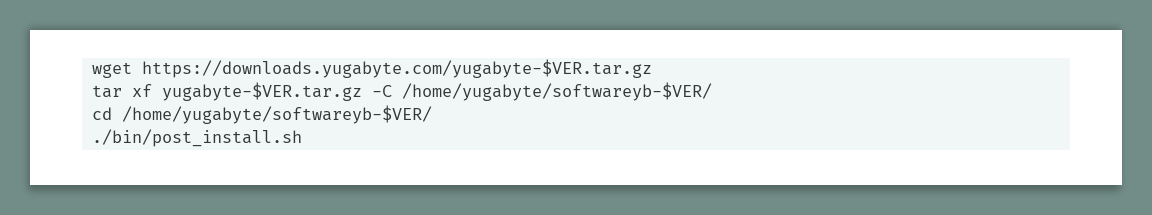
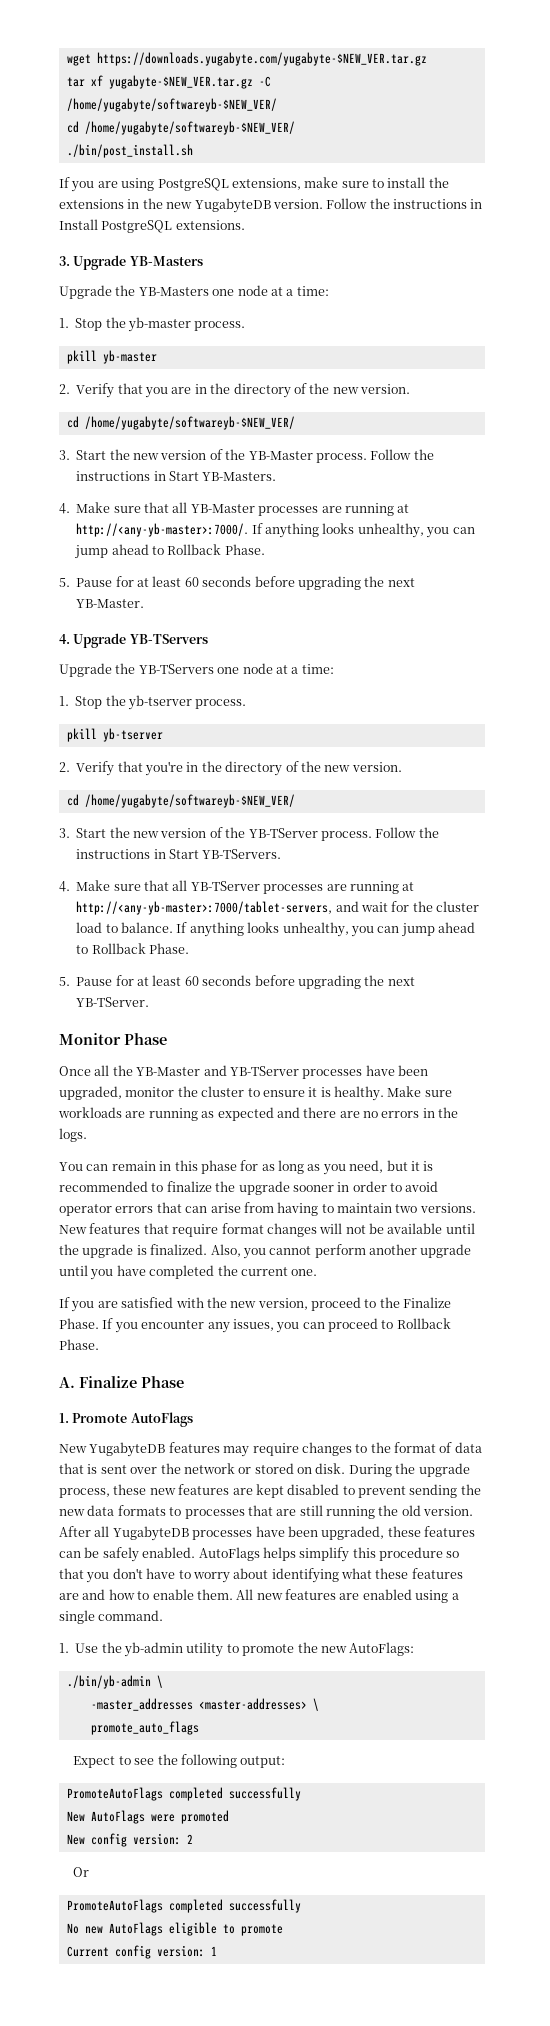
- wget https://downloads.yugabyte.com/yugabyte-$VER.tar.gz
+ wget https://downloads.yugabyte.com/yugabyte-$NEW_VER.tar.gz
- tar xf yugabyte-$VER.tar.gz -C /home/yugabyte/softwareyb-$VER/
- cd /home/yugabyte/softwareyb-$VER/
+ tar xf yugabyte-$NEW_VER.tar.gz -C /home/yugabyte/softwareyb-$NEW_VER/
+ cd /home/yugabyte/softwareyb-$NEW_VER/
+ If you are using PostgreSQL extensions, make sure to install the extensions in the new YugabyteDB version. Follow the instructions in Install PostgreSQL extensions.
+ 3. Upgrade YB-Masters
+ Upgrade the YB-Masters one node at a time:
+ 1. Stop the yb-master process.
+ pkill yb-master
+ 2. Verify that you are in the directory of the new version.
+ cd /home/yugabyte/softwareyb-$NEW_VER/
+ 3. Start the new version of the YB-Master process. Follow the instructions in Start YB-Masters.
+ 4. Make sure that all YB-Master processes are running at http://<any-yb-master>:7000/. If anything looks unhealthy, you can jump ahead to Rollback Phase.
+ 5. Pause for at least 60 seconds before upgrading the next YB-Master.
+ 4. Upgrade YB-TServers
+ Upgrade the YB-TServers one node at a time:
+ 1. Stop the yb-tserver process.
+ pkill yb-tserver
+ 2. Verify that you're in the directory of the new version.
+ cd /home/yugabyte/softwareyb-$NEW_VER/
+ 3. Start the new version of the YB-TServer process. Follow the instructions in Start YB-TServers.
+ 4. Make sure that all YB-TServer processes are running at http://<any-yb-master>:7000/tablet-servers, and wait for the cluster load to balance. If anything looks unhealthy, you can jump ahead to Rollback Phase.
+ 5. Pause for at least 60 seconds before upgrading the next YB-TServer.
+ Monitor Phase
+ Once all the YB-Master and YB-TServer processes have been upgraded, monitor the cluster to ensure it is healthy. Make sure workloads are running as expected and there are no errors in the logs.
+ You can remain in this phase for as long as you need, but it is recommended to finalize the upgrade sooner in order to avoid operator errors that can arise from having to maintain two versions. New features that require format changes will not be available until the upgrade is finalized. Also, you cannot perform another upgrade until you have completed the current one.
+ If you are satisfied with the new version, proceed to the Finalize Phase. If you encounter any issues, you can proceed to Rollback Phase.
+ A. Finalize Phase
+ 1. Promote AutoFlags
+ New YugabyteDB features may require changes to the format of data that is sent over the network or stored on disk. During the upgrade process, these new features are kept disabled to prevent sending the new data formats to processes that are still running the old version. After all YugabyteDB processes have been upgraded, these features can be safely enabled. AutoFlags helps simplify this procedure so that you don't have to worry about identifying what these features are and how to enable them. All new features are enabled using a single command.
+ 1. Use the yb-admin utility to promote the new AutoFlags:
+ ./bin/yb-admin \
+ -master_addresses <master-addresses> \
+ promote_auto_flags
+ Expect to see the following output:
+ PromoteAutoFlags completed successfully
+ New AutoFlags were promoted
+ New config version: 2
+ Or
+ PromoteAutoFlags completed successfully
+ No new AutoFlags eligible to promote
+ Current config version: 1

